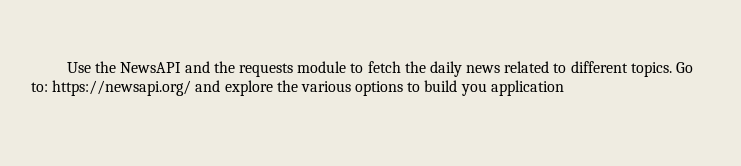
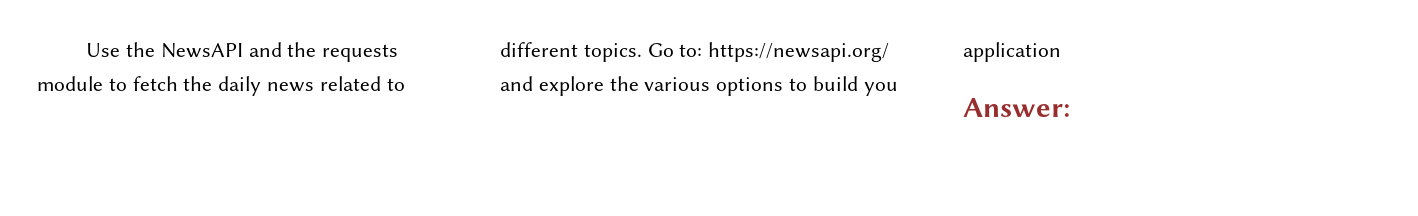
+ Answer:

